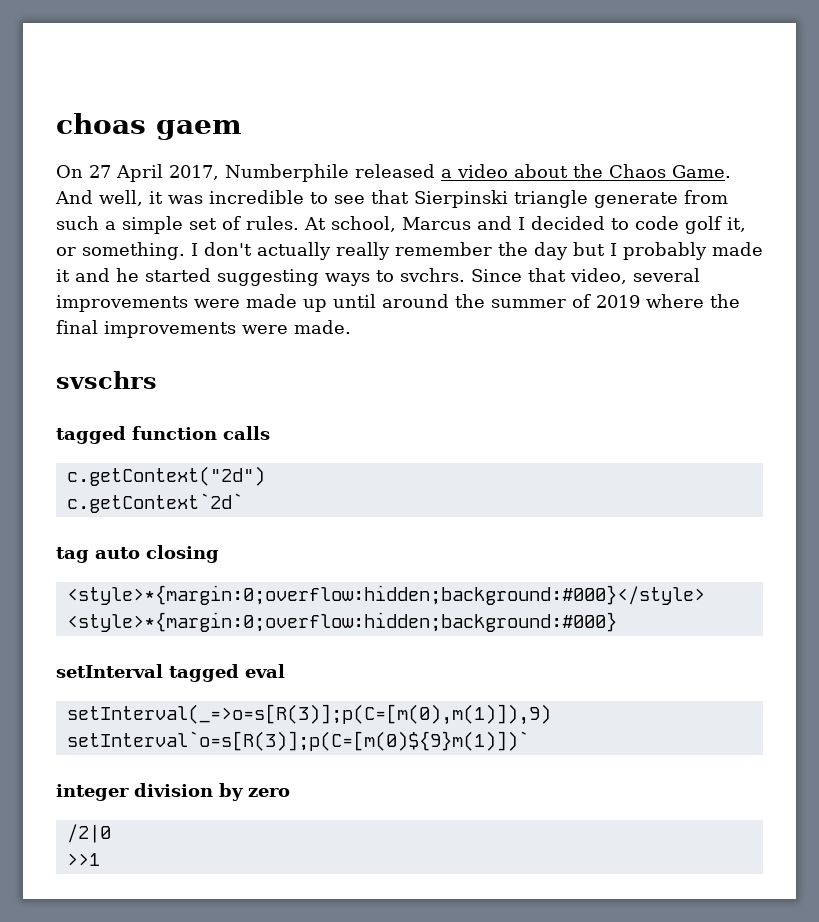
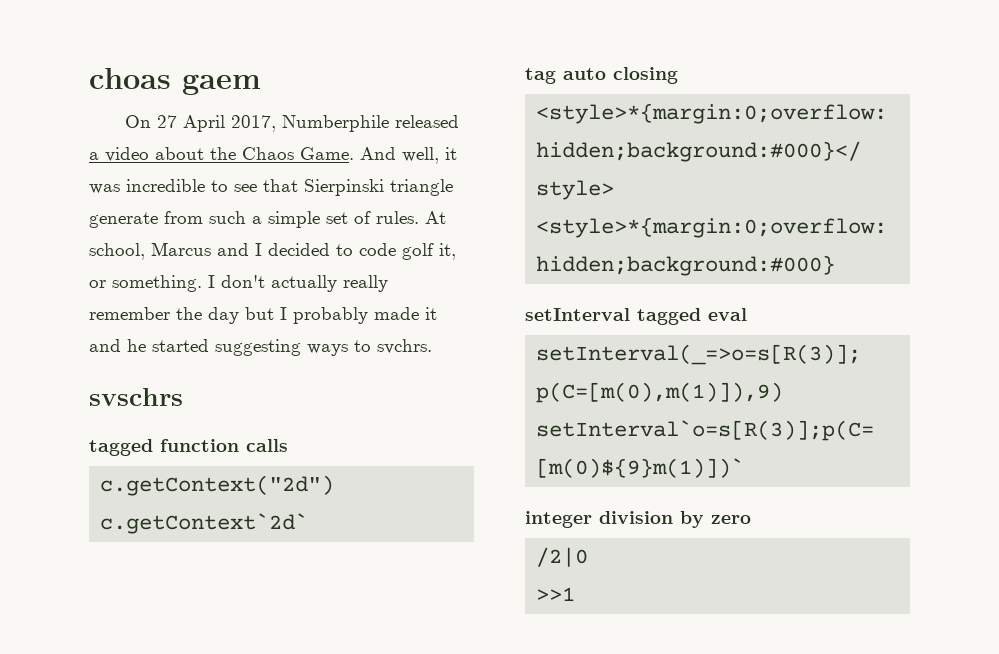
- Since that video, several improvements were made up until around the summer of 2019 where the final improvements were made.

